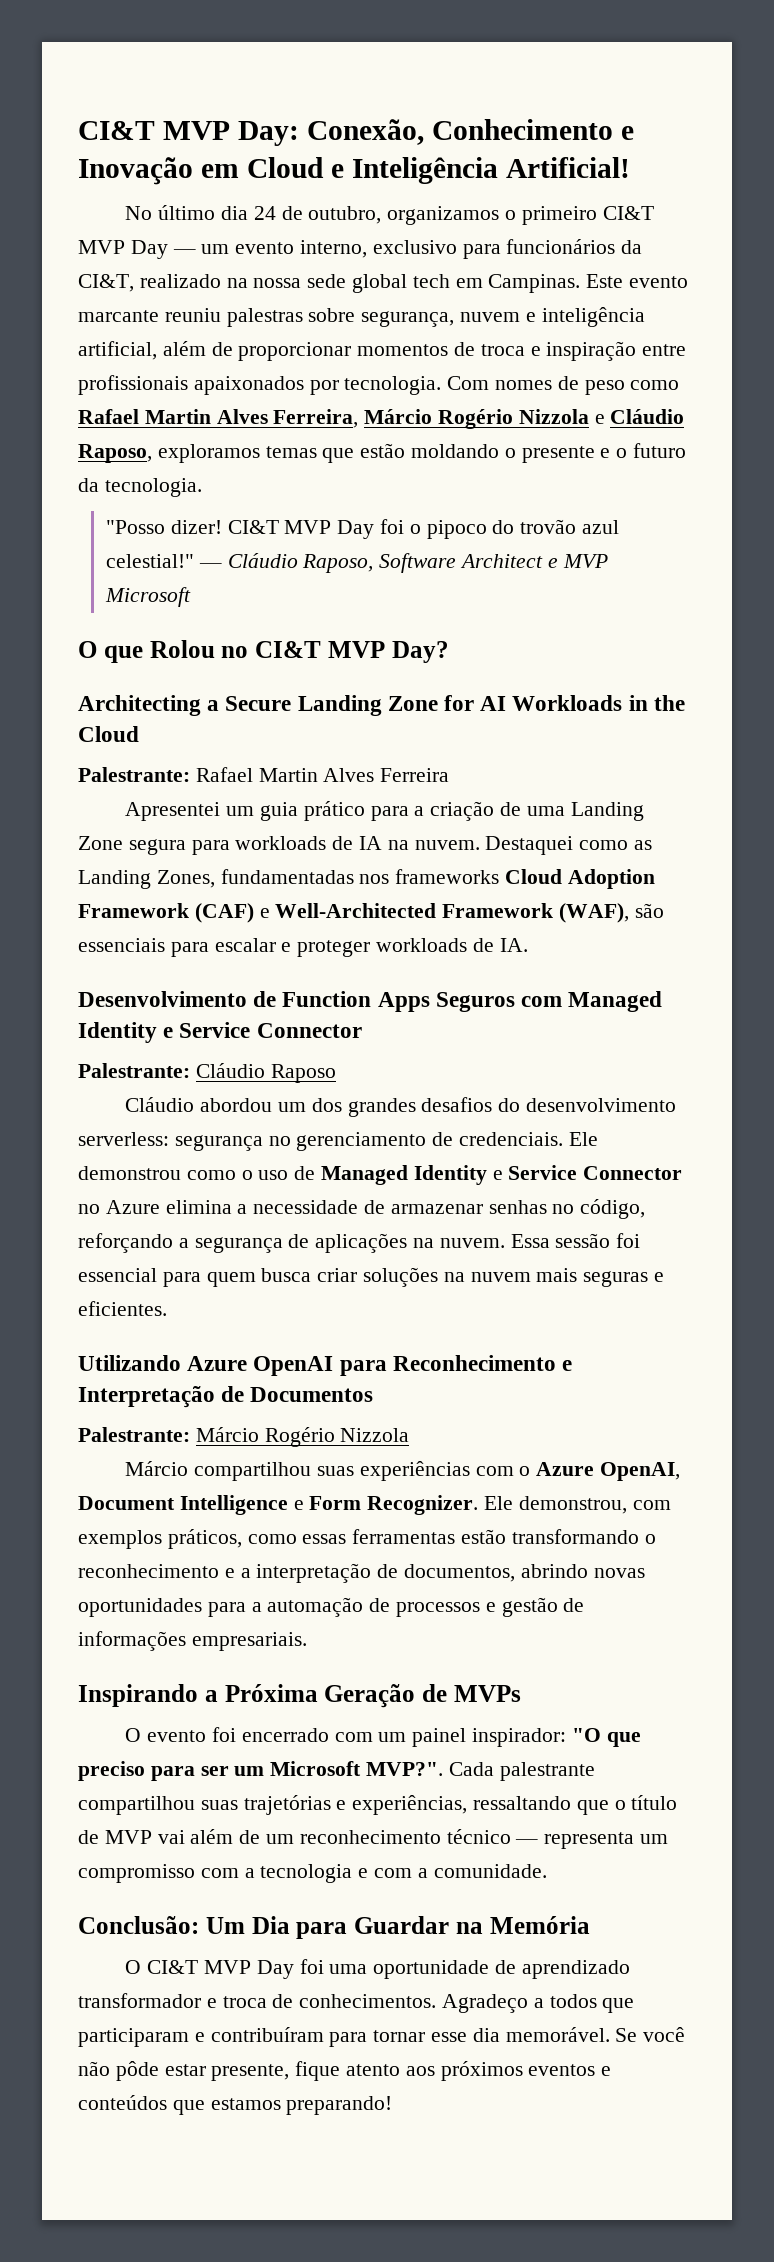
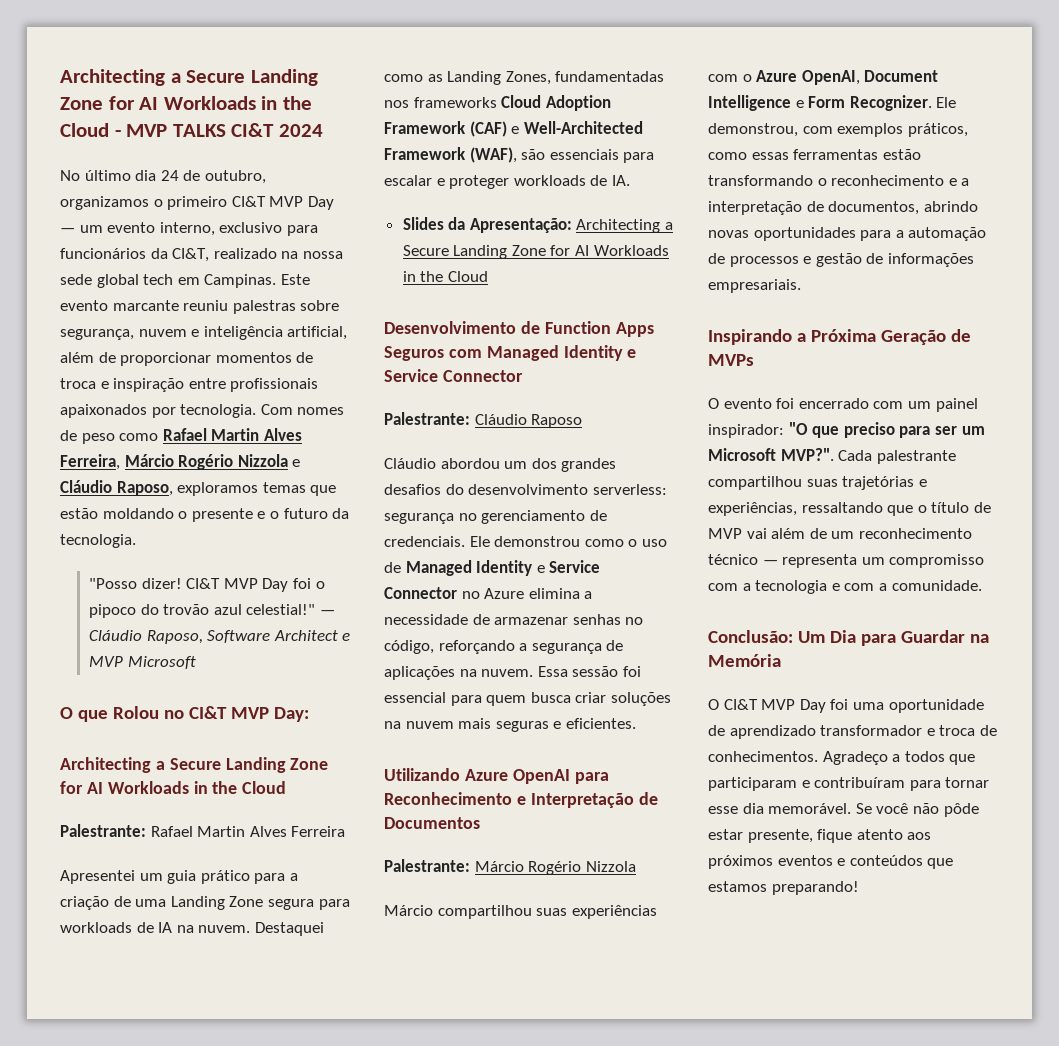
- CI&T MVP Day: Conexão, Conhecimento e Inovação em Cloud e Inteligência Artificial!
+ Architecting a Secure Landing Zone for AI Workloads in the Cloud - MVP TALKS CI&T 2024
- O que Rolou no CI&T MVP Day?
+ O que Rolou no CI&T MVP Day:
+ Slides da Apresentação: Architecting a Secure Landing Zone for AI Workloads in the Cloud

